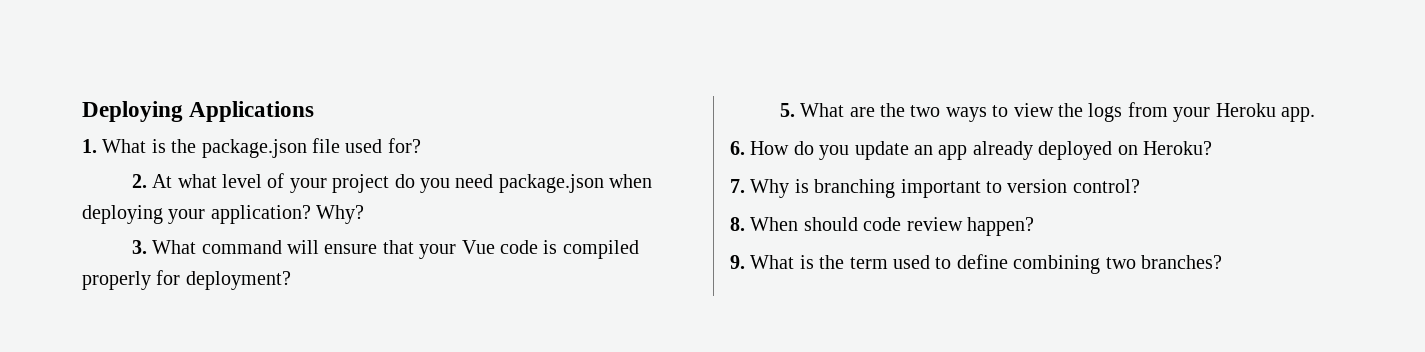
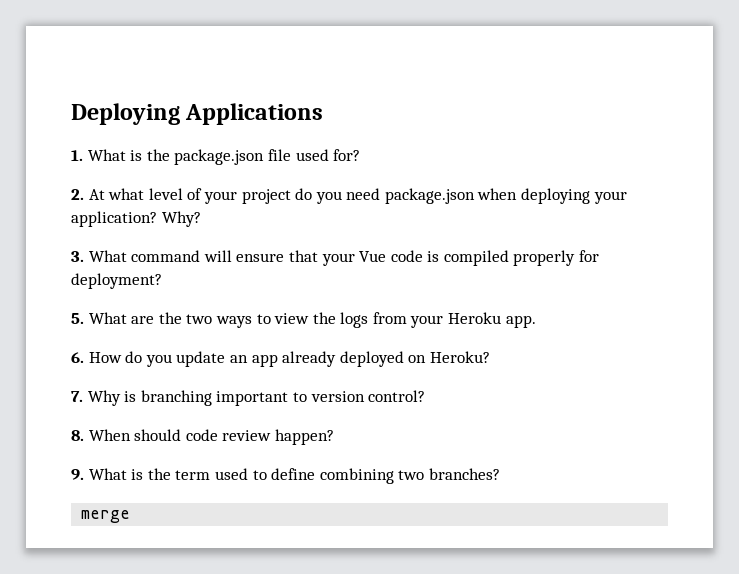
+ merge

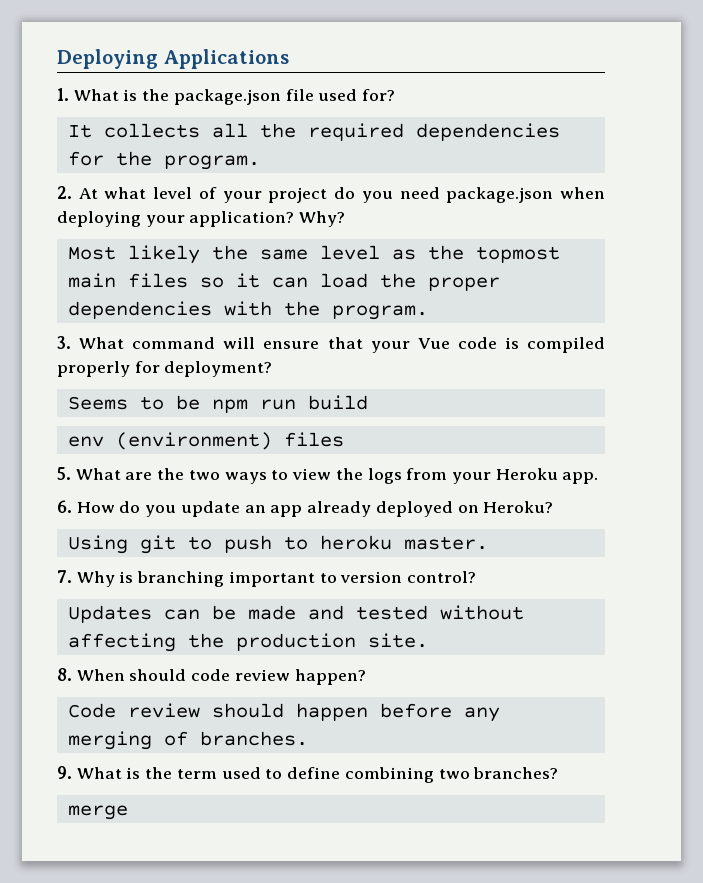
+ It collects all the required dependencies for the program.
+ Most likely the same level as the topmost main files so it can load the proper dependencies with the program.
+ Seems to be npm run build
+ env (environment) files
+ Using git to push to heroku master.
+ Updates can be made and tested without affecting the production site.
+ Code review should happen before any merging of branches.

